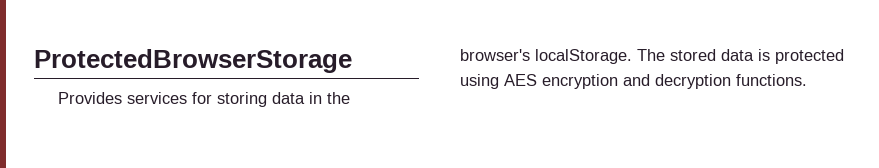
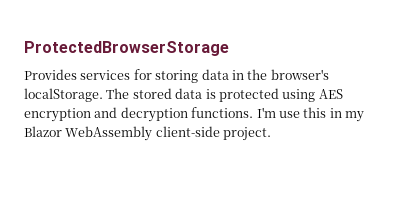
+ I'm use this in my Blazor WebAssembly client-side project.

